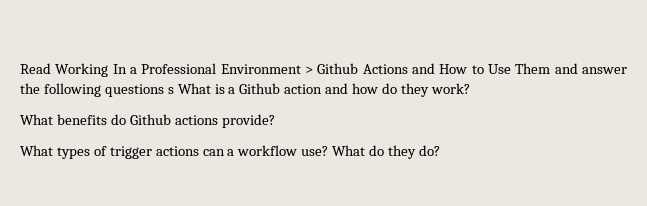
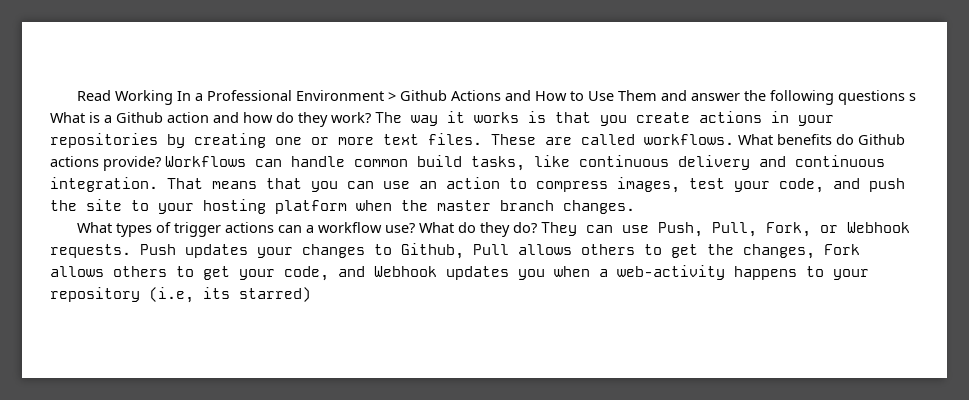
- Read Working In a Professional Environment > Github Actions and How to Use Them and answer the following questions s What is a Github action and how do they work?
- What benefits do Github actions provide?
+ Read Working In a Professional Environment > Github Actions and How to Use Them and answer the following questions s What is a Github action and how do they work? The way it works is that you create actions in your repositories by creating one or more text files. These are called workflows. What benefits do Github actions provide? Workflows can handle common build tasks, like continuous delivery and continuous integration. That means that you can use an action to compress images, test your code, and push the site to your hosting platform when the master branch changes.
+ They can use Push, Pull, Fork, or Webhook requests. Push updates your changes to Github, Pull allows others to get the changes, Fork allows others to get your code, and Webhook updates you when a web-activity happens to your repository (i.e, its starred)

